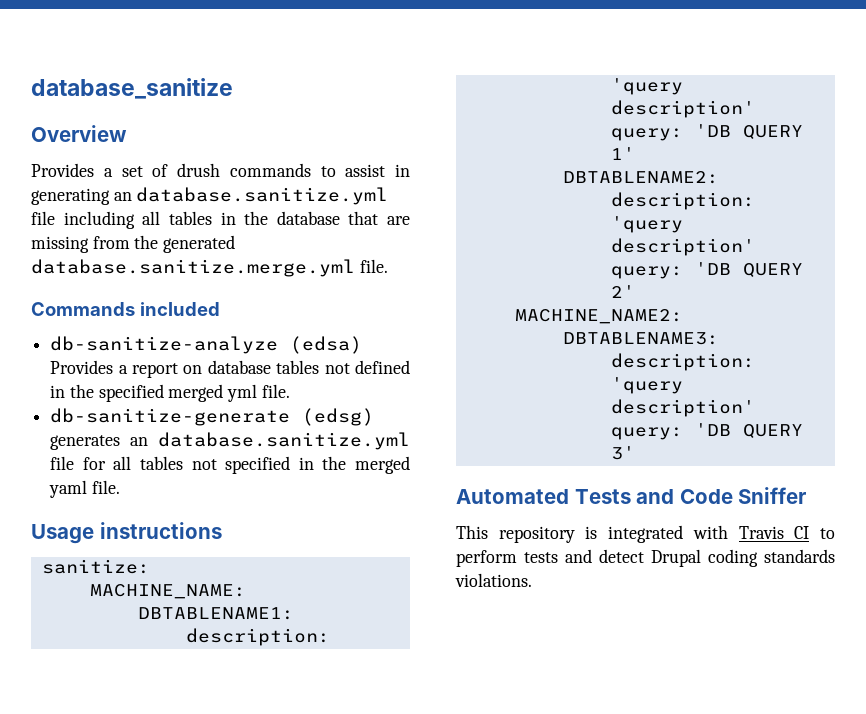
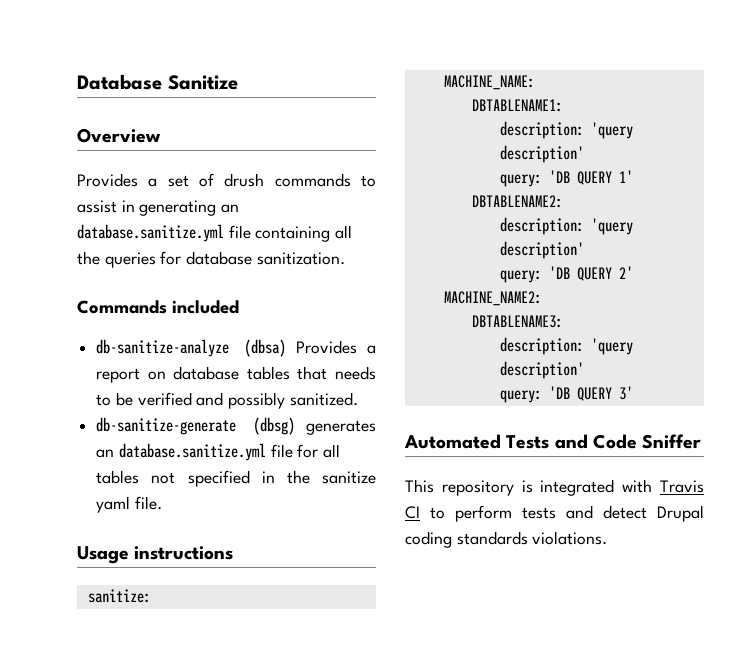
- database_sanitize
+ Database Sanitize
- Provides a set of drush commands to assist in generating an database.sanitize.yml file including all tables in the database that are missing from the generated database.sanitize.merge.yml file.
+ Provides a set of drush commands to assist in generating an database.sanitize.yml file containing all the queries for database sanitization.
- db-sanitize-analyze (edsa) Provides a report on database tables not defined in the specified merged yml file.
+ db-sanitize-analyze (dbsa) Provides a report on database tables that needs to be verified and possibly sanitized.
- db-sanitize-generate (edsg) generates an database.sanitize.yml file for all tables not specified in the merged yaml file.
+ db-sanitize-generate (dbsg) generates an database.sanitize.yml file for all tables not specified in the sanitize yaml file.

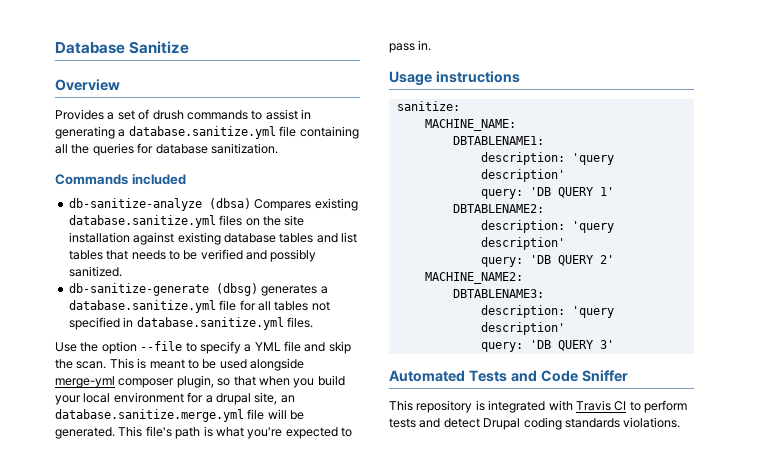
- Provides a set of drush commands to assist in generating an database.sanitize.yml file containing all the queries for database sanitization.
+ Provides a set of drush commands to assist in generating a database.sanitize.yml file containing all the queries for database sanitization.
- db-sanitize-analyze (dbsa) Provides a report on database tables that needs to be verified and possibly sanitized.
+ db-sanitize-analyze (dbsa) Compares existing database.sanitize.yml files on the site installation against existing database tables and list tables that needs to be verified and possibly sanitized.
- db-sanitize-generate (dbsg) generates an database.sanitize.yml file for all tables not specified in the sanitize yaml file.
+ db-sanitize-generate (dbsg) generates a database.sanitize.yml file for all tables not specified in database.sanitize.yml files.
+ Use the option --file to specify a YML file and skip the scan. This is meant to be used alongside merge-yml composer plugin, so that when you build your local environment for a drupal site, an database.sanitize.merge.yml file will be generated. This file's path is what you're expected to pass in.

